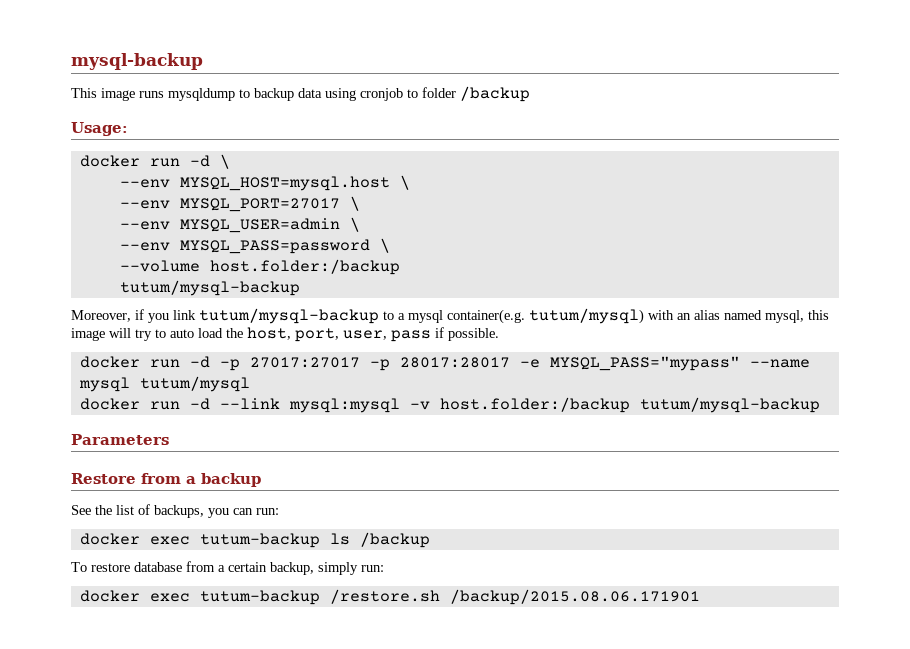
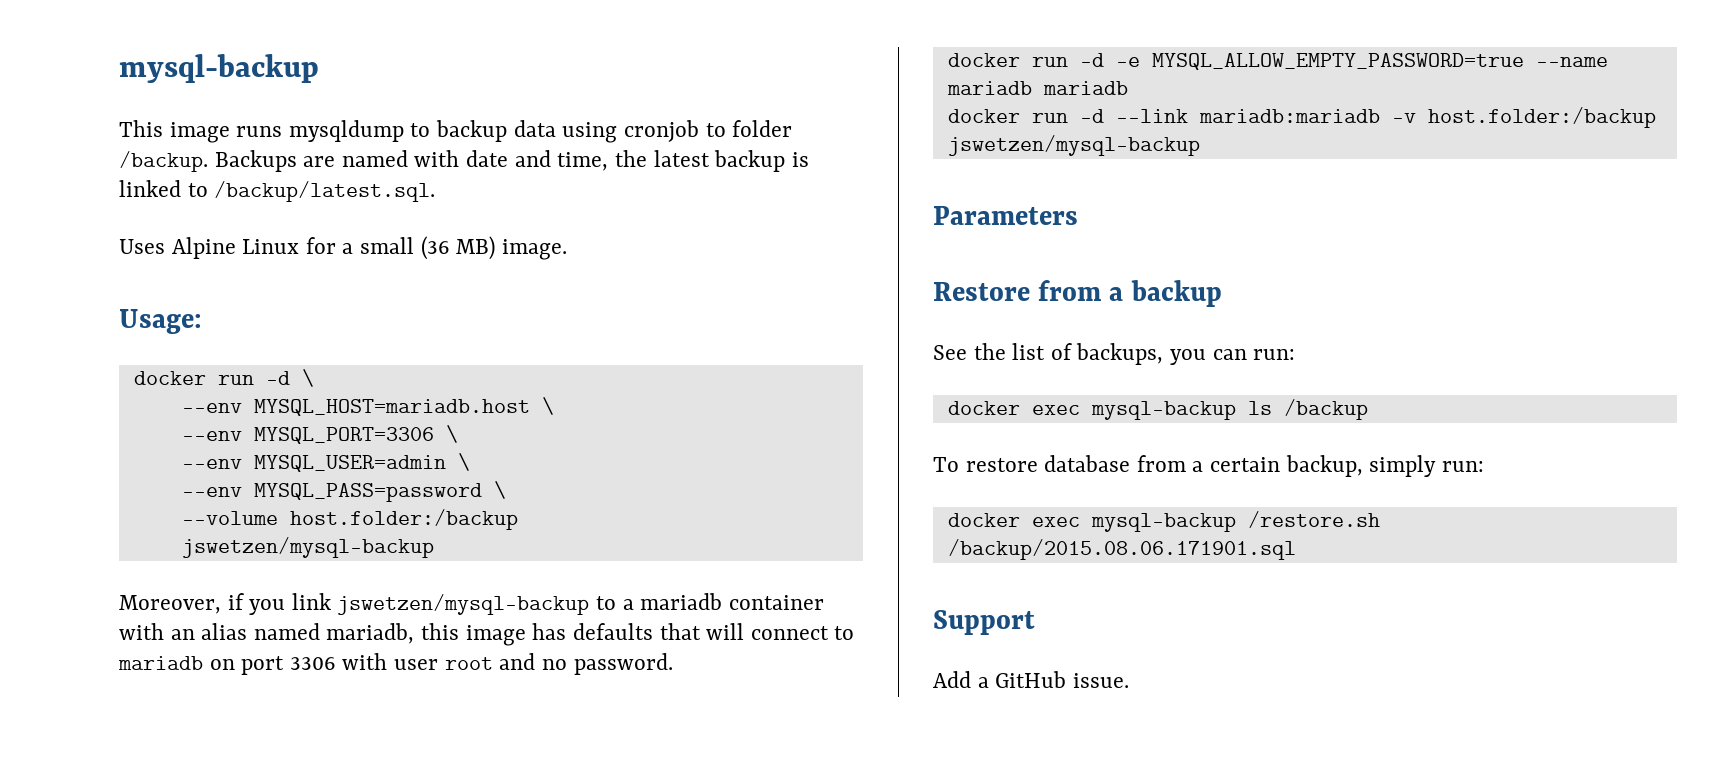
- This image runs mysqldump to backup data using cronjob to folder /backup
+ This image runs mysqldump to backup data using cronjob to folder /backup. Backups are named with date and time, the latest backup is linked to /backup/latest.sql.
+ Uses Alpine Linux for a small (36 MB) image.
- --env MYSQL_HOST=mysql.host \
- --env MYSQL_PORT=27017 \
+ --env MYSQL_HOST=mariadb.host \
+ --env MYSQL_PORT=3306 \
  --volume host.folder:/backup
- tutum/mysql-backup
+ jswetzen/mysql-backup
- Moreover, if you link tutum/mysql-backup to a mysql container(e.g. tutum/mysql) with an alias named mysql, this image will try to auto load the host, port, user, pass if possible.
- docker run -d -p 27017:27017 -p 28017:28017 -e MYSQL_PASS="mypass" --name mysql tutum/mysql
+ Moreover, if you link jswetzen/mysql-backup to a mariadb container with an alias named mariadb, this image has defaults that will connect to mariadb on port 3306 with user root and no password.
+ docker run -d -e MYSQL_ALLOW_EMPTY_PASSWORD=true --name mariadb mariadb
- docker run -d --link mysql:mysql -v host.folder:/backup tutum/mysql-backup
+ docker run -d --link mariadb:mariadb -v host.folder:/backup jswetzen/mysql-backup
- docker exec tutum-backup ls /backup
+ docker exec mysql-backup ls /backup
- docker exec tutum-backup /restore.sh /backup/2015.08.06.171901
+ docker exec mysql-backup /restore.sh /backup/2015.08.06.171901.sql
+ Support
+ Add a GitHub issue.

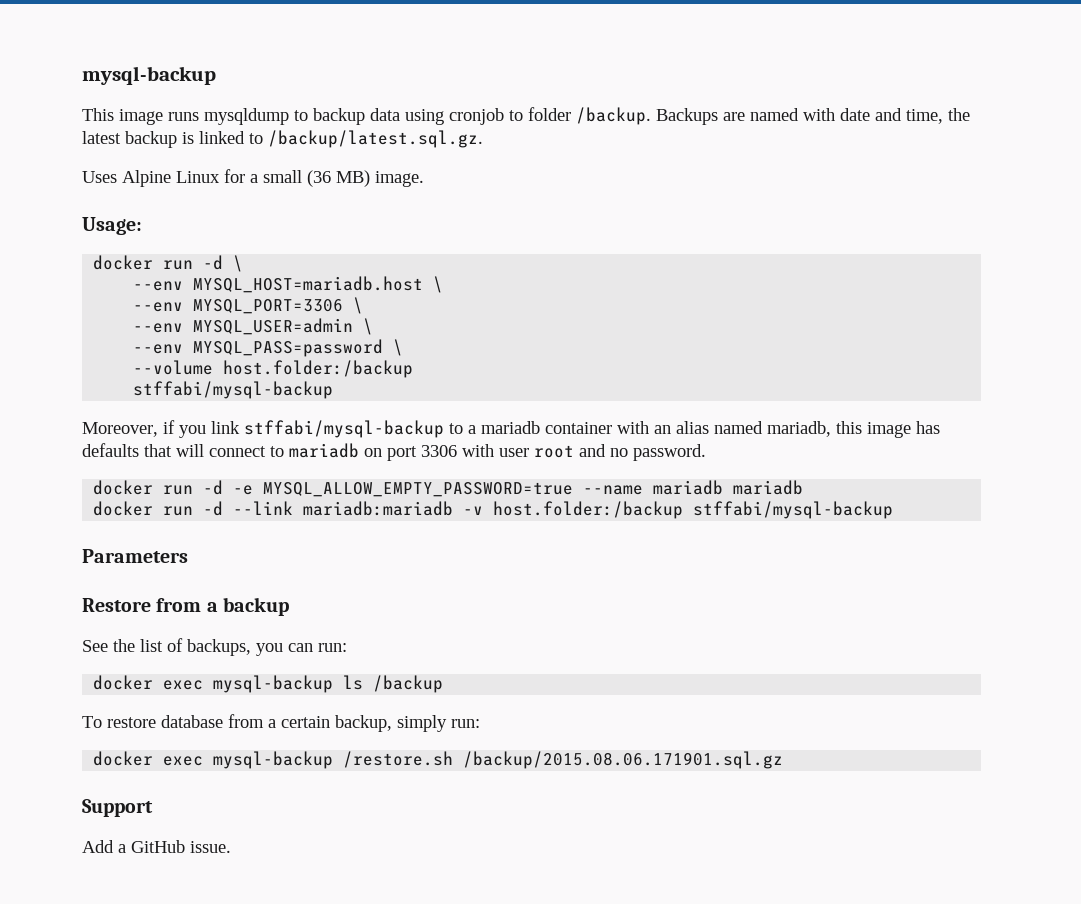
- Backups are named with date and time, the latest backup is linked to /backup/latest.sql.
+ Backups are named with date and time, the latest backup is linked to /backup/latest.sql.gz.
  --volume host.folder:/backup
- jswetzen/mysql-backup
+ stffabi/mysql-backup
- Moreover, if you link jswetzen/mysql-backup to a mariadb container with an alias named mariadb, this image has defaults that will connect to mariadb on port 3306 with user root and no password.
+ Moreover, if you link stffabi/mysql-backup to a mariadb container with an alias named mariadb, this image has defaults that will connect to mariadb on port 3306 with user root and no password.
- docker run -d --link mariadb:mariadb -v host.folder:/backup jswetzen/mysql-backup
+ docker run -d --link mariadb:mariadb -v host.folder:/backup stffabi/mysql-backup
- docker exec mysql-backup /restore.sh /backup/2015.08.06.171901.sql
+ docker exec mysql-backup /restore.sh /backup/2015.08.06.171901.sql.gz

